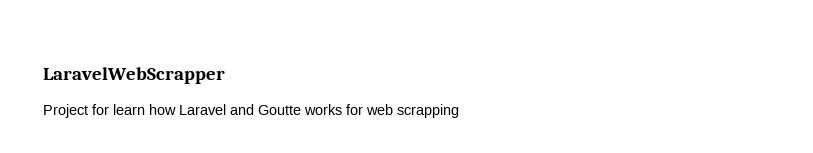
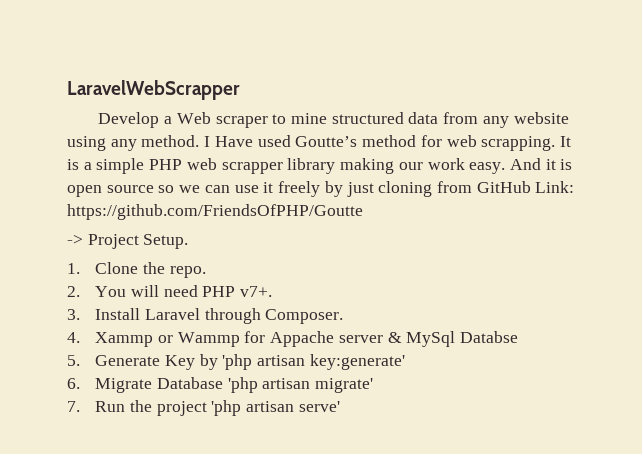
- Project for learn how Laravel and Goutte works for web scrapping
+ Develop a Web scraper to mine structured data from any website using any method. I Have used Goutte’s method for web scrapping. It is a simple PHP web scrapper library making our work easy. And it is open source so we can use it freely by just cloning from GitHub Link: https://github.com/FriendsOfPHP/Goutte
+ -> Project Setup.
+ 1. Clone the repo.
+ 2. You will need PHP v7+.
+ 3. Install Laravel through Composer.
+ 4. Xammp or Wammp for Appache server & MySql Databse
+ 5. Generate Key by 'php artisan key:generate'
+ 6. Migrate Database 'php artisan migrate'
+ 7. Run the project 'php artisan serve'

